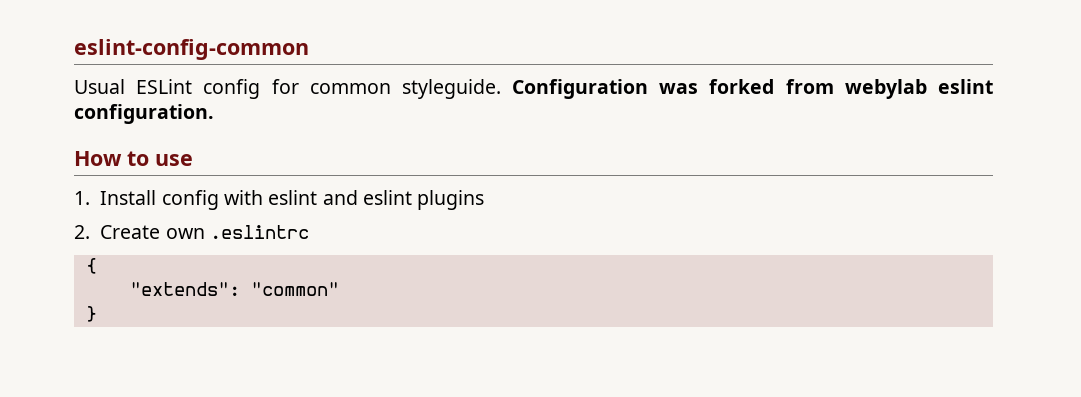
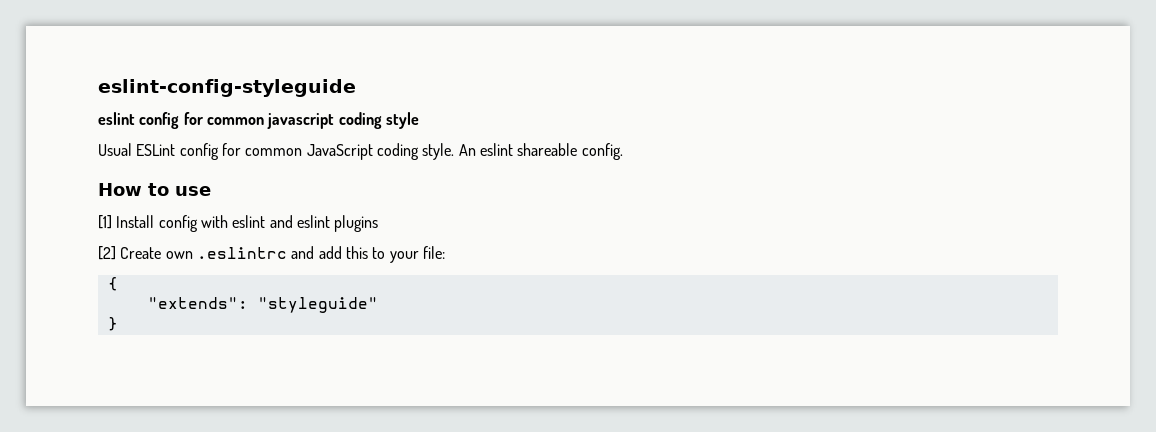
- eslint-config-common
+ eslint-config-styleguide
+ eslint config for common javascript coding style
- Usual ESLint config for common styleguide. Configuration was forked from webylab eslint configuration.
+ Usual ESLint config for common JavaScript coding style. An eslint shareable config.
- 1. Install config with eslint and eslint plugins
+ [1] Install config with eslint and eslint plugins
- 2. Create own .eslintrc
+ [2] Create own .eslintrc and add this to your file:
- "extends": "common"
+ "extends": "styleguide"

